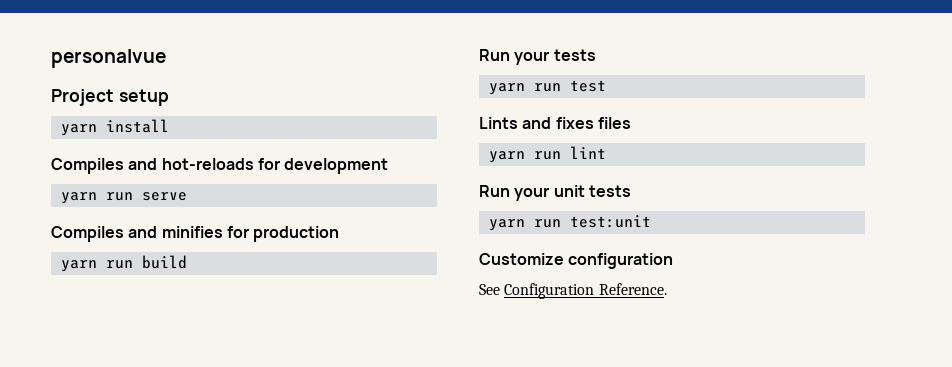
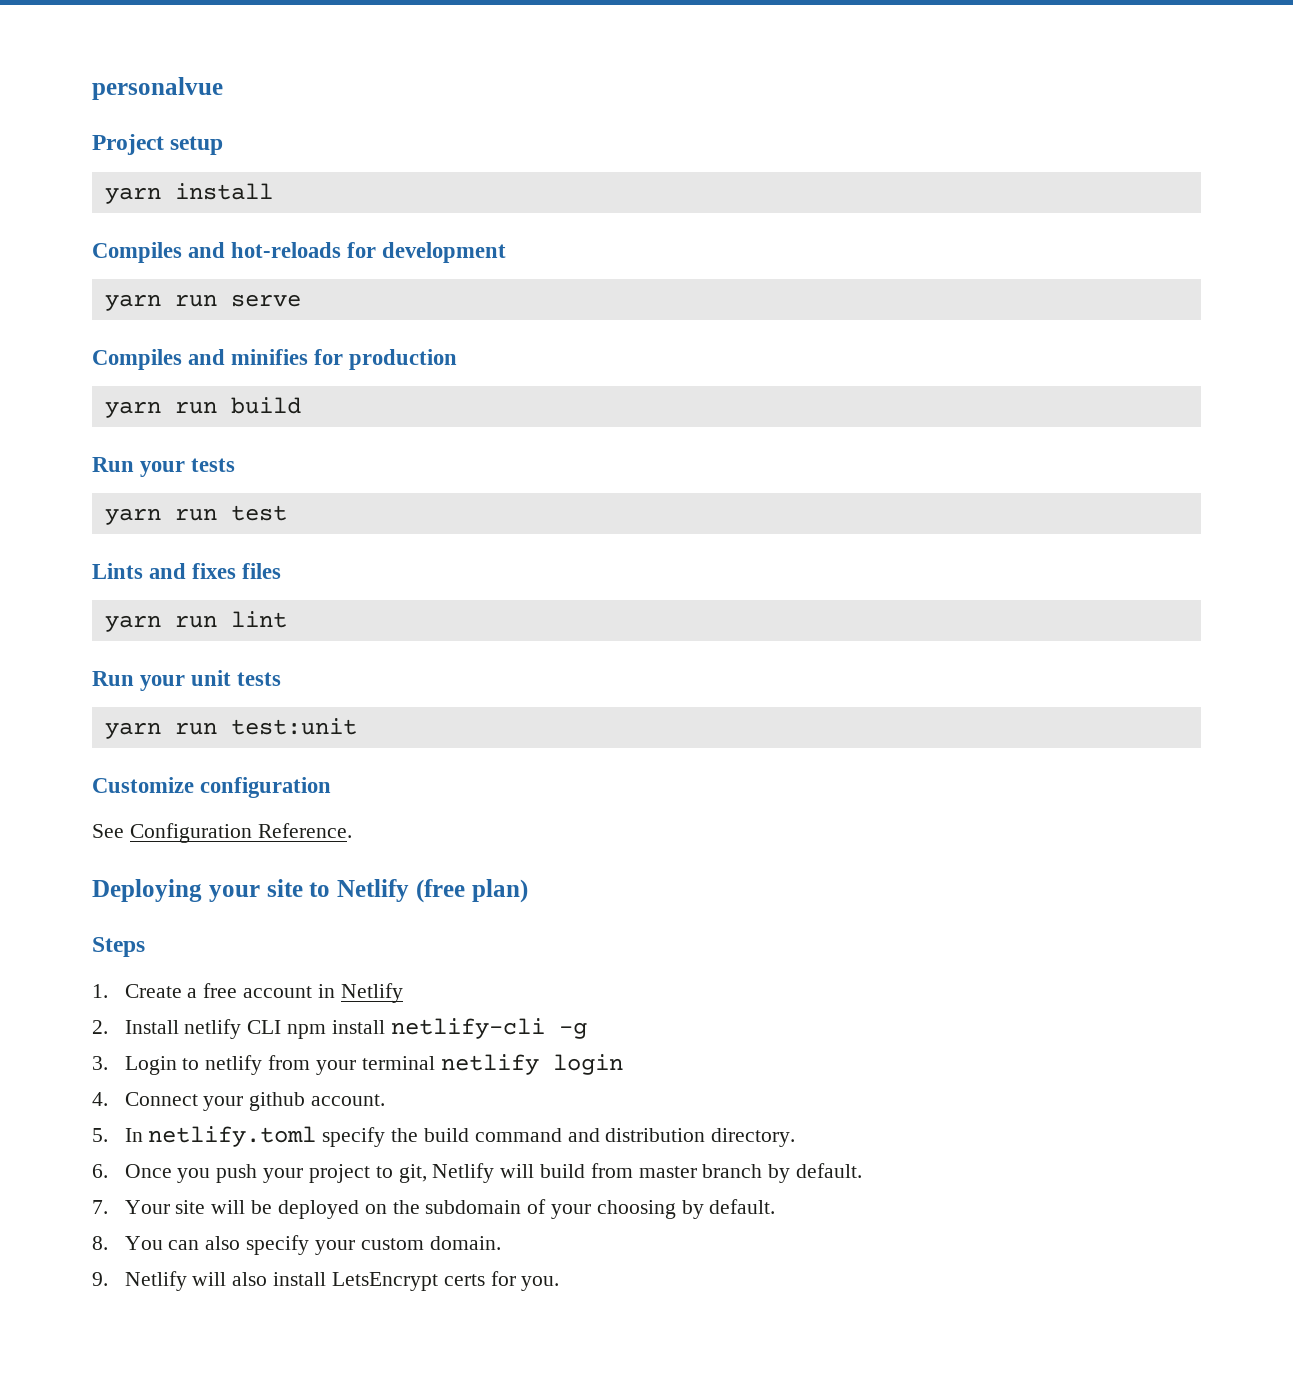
+ Deploying your site to Netlify (free plan)
+ Steps
+ 1. Create a free account in Netlify
+ 2. Install netlify CLI npm install netlify-cli -g
+ 3. Login to netlify from your terminal netlify login
+ 4. Connect your github account.
+ 5. In netlify.toml specify the build command and distribution directory.
+ 6. Once you push your project to git, Netlify will build from master branch by default.
+ 7. Your site will be deployed on the subdomain of your choosing by default.
+ 8. You can also specify your custom domain.
+ 9. Netlify will also install LetsEncrypt certs for you.

